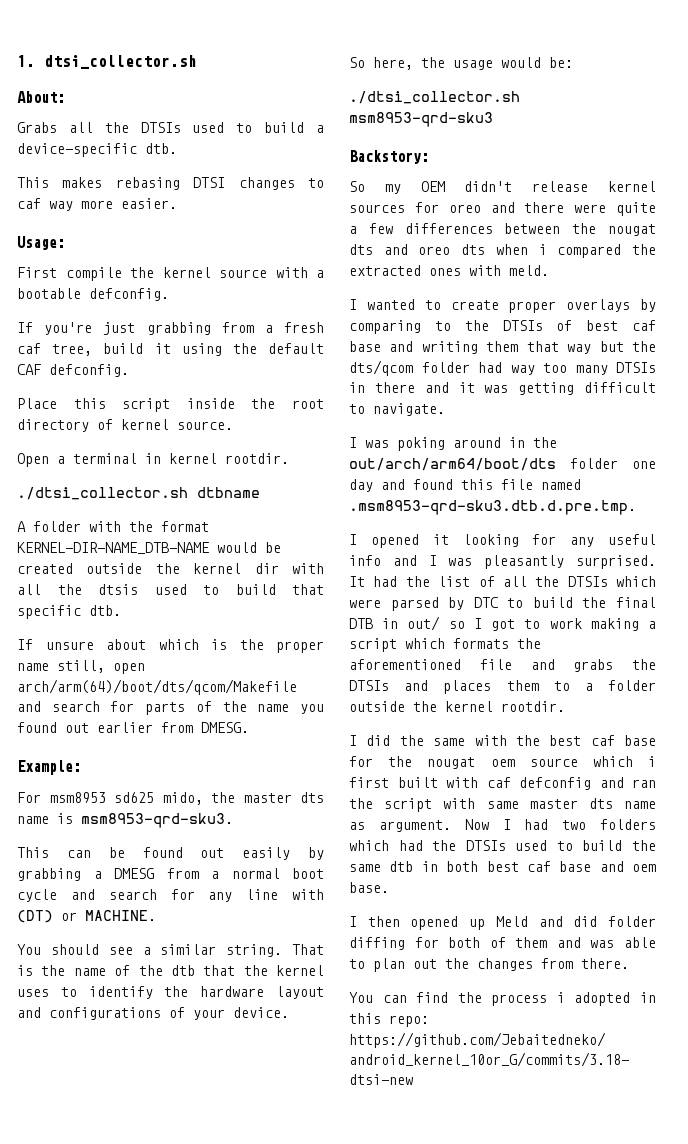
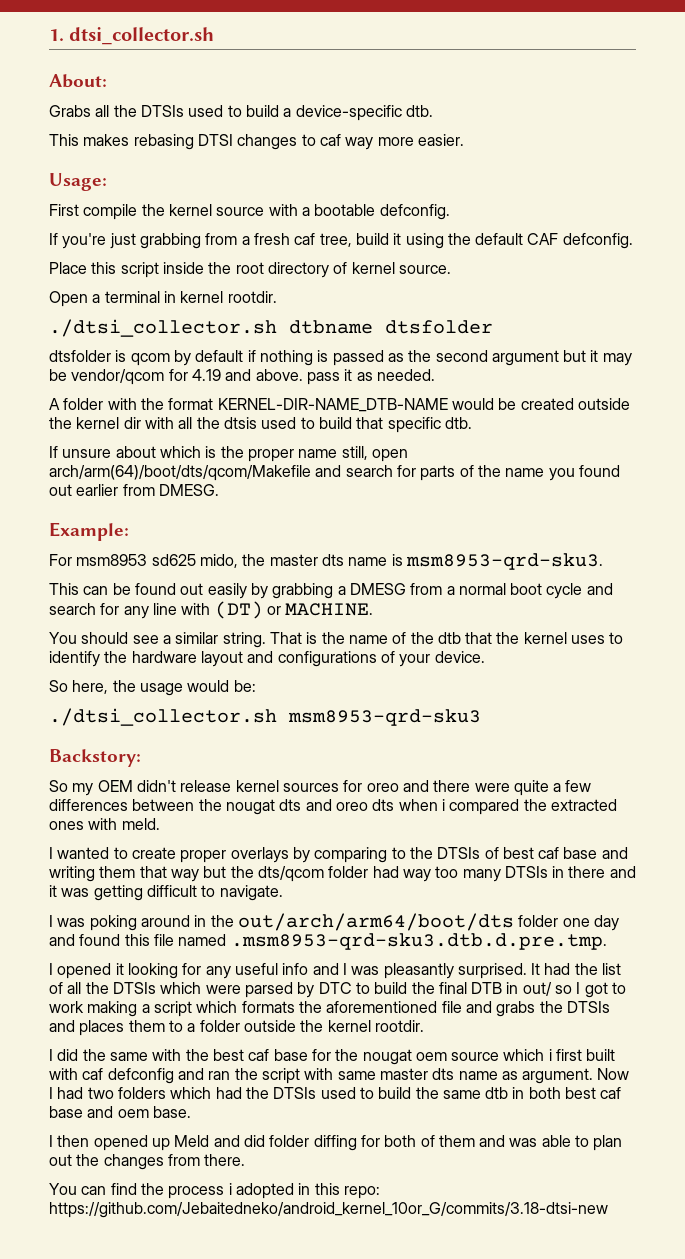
- ./dtsi_collector.sh dtbname
+ ./dtsi_collector.sh dtbname dtsfolder
+ dtsfolder is qcom by default if nothing is passed as the second argument but it may be vendor/qcom for 4.19 and above. pass it as needed.

